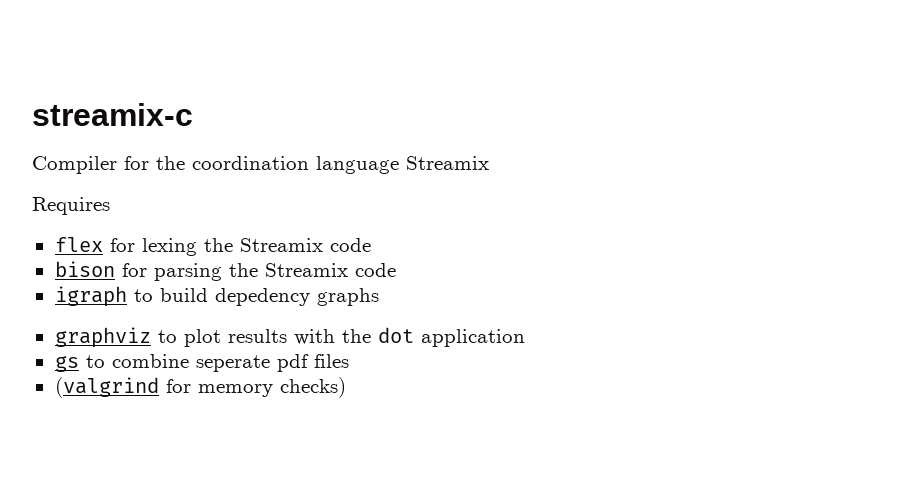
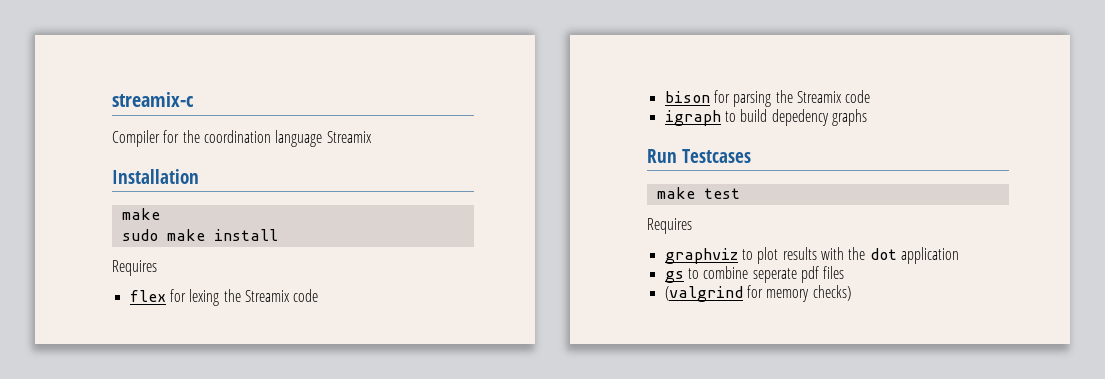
+ Installation
+ make
+ sudo make install
+ Run Testcases
+ make test
+ Requires

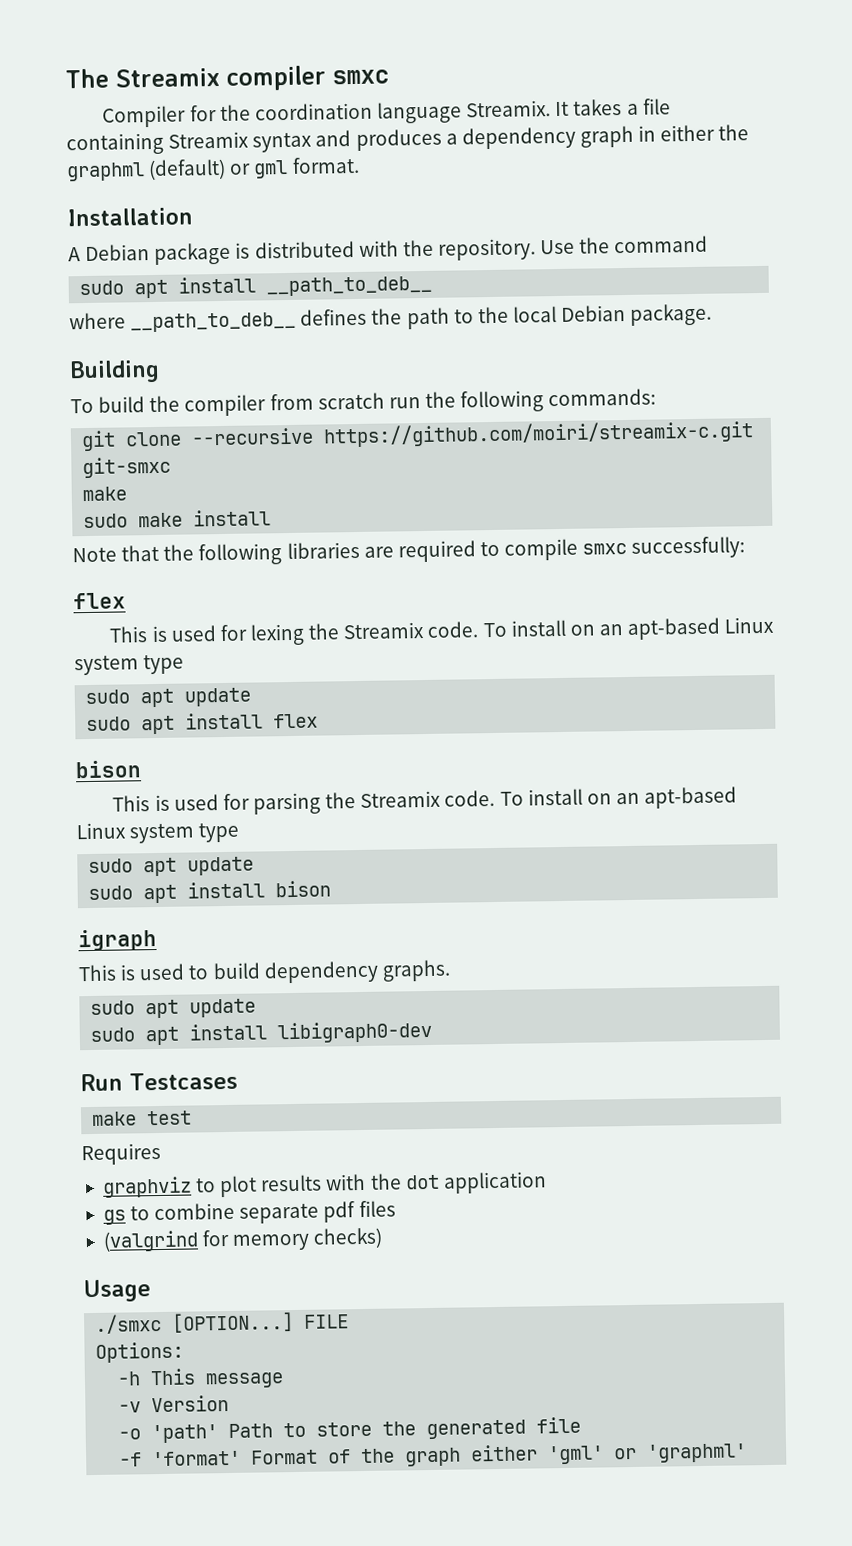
- streamix-c
+ The Streamix compiler smxc
- Compiler for the coordination language Streamix
+ Compiler for the coordination language Streamix. It takes a file containing Streamix syntax and produces a dependency graph in either the graphml (default) or gml format.
  Installation
+ A Debian package is distributed with the repository. Use the command
+ sudo apt install __path_to_deb__
+ where __path_to_deb__ defines the path to the local Debian package.
+ Building
+ To build the compiler from scratch run the following commands:
+ git clone --recursive https://github.com/moiri/streamix-c.git git-smxc
  make
  sudo make install
- Requires
- flex for lexing the Streamix code
- bison for parsing the Streamix code
- igraph to build depedency graphs
+ Note that the following libraries are required to compile smxc successfully:
+ flex
+ This is used for lexing the Streamix code. To install on an apt-based Linux system type
+ sudo apt update
+ sudo apt install flex
+ bison
+ This is used for parsing the Streamix code. To install on an apt-based Linux system type
+ sudo apt update
+ sudo apt install bison
+ igraph
+ This is used to build dependency graphs.
+ sudo apt update
+ sudo apt install libigraph0-dev
- gs to combine seperate pdf files
+ gs to combine separate pdf files
+ Usage
+ ./smxc [OPTION...] FILE
+ Options:
+ -h This message
+ -v Version
+ -o 'path' Path to store the generated file
+ -f 'format' Format of the graph either 'gml' or 'graphml'

